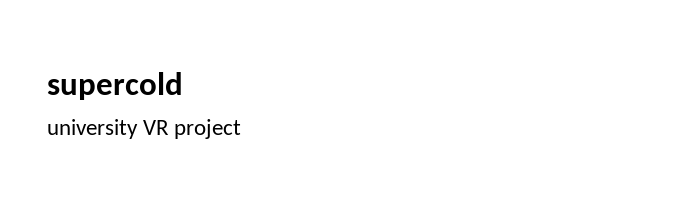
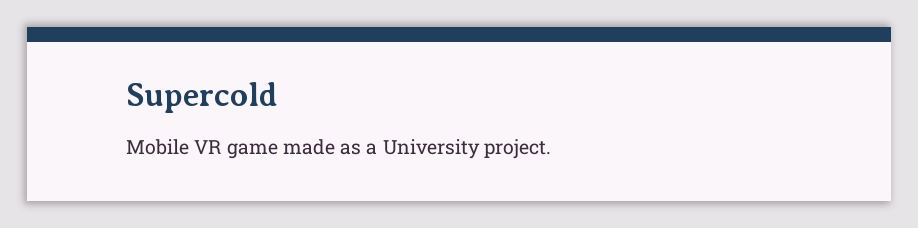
- supercold
- university VR project
+ Supercold
+ Mobile VR game made as a University project.

